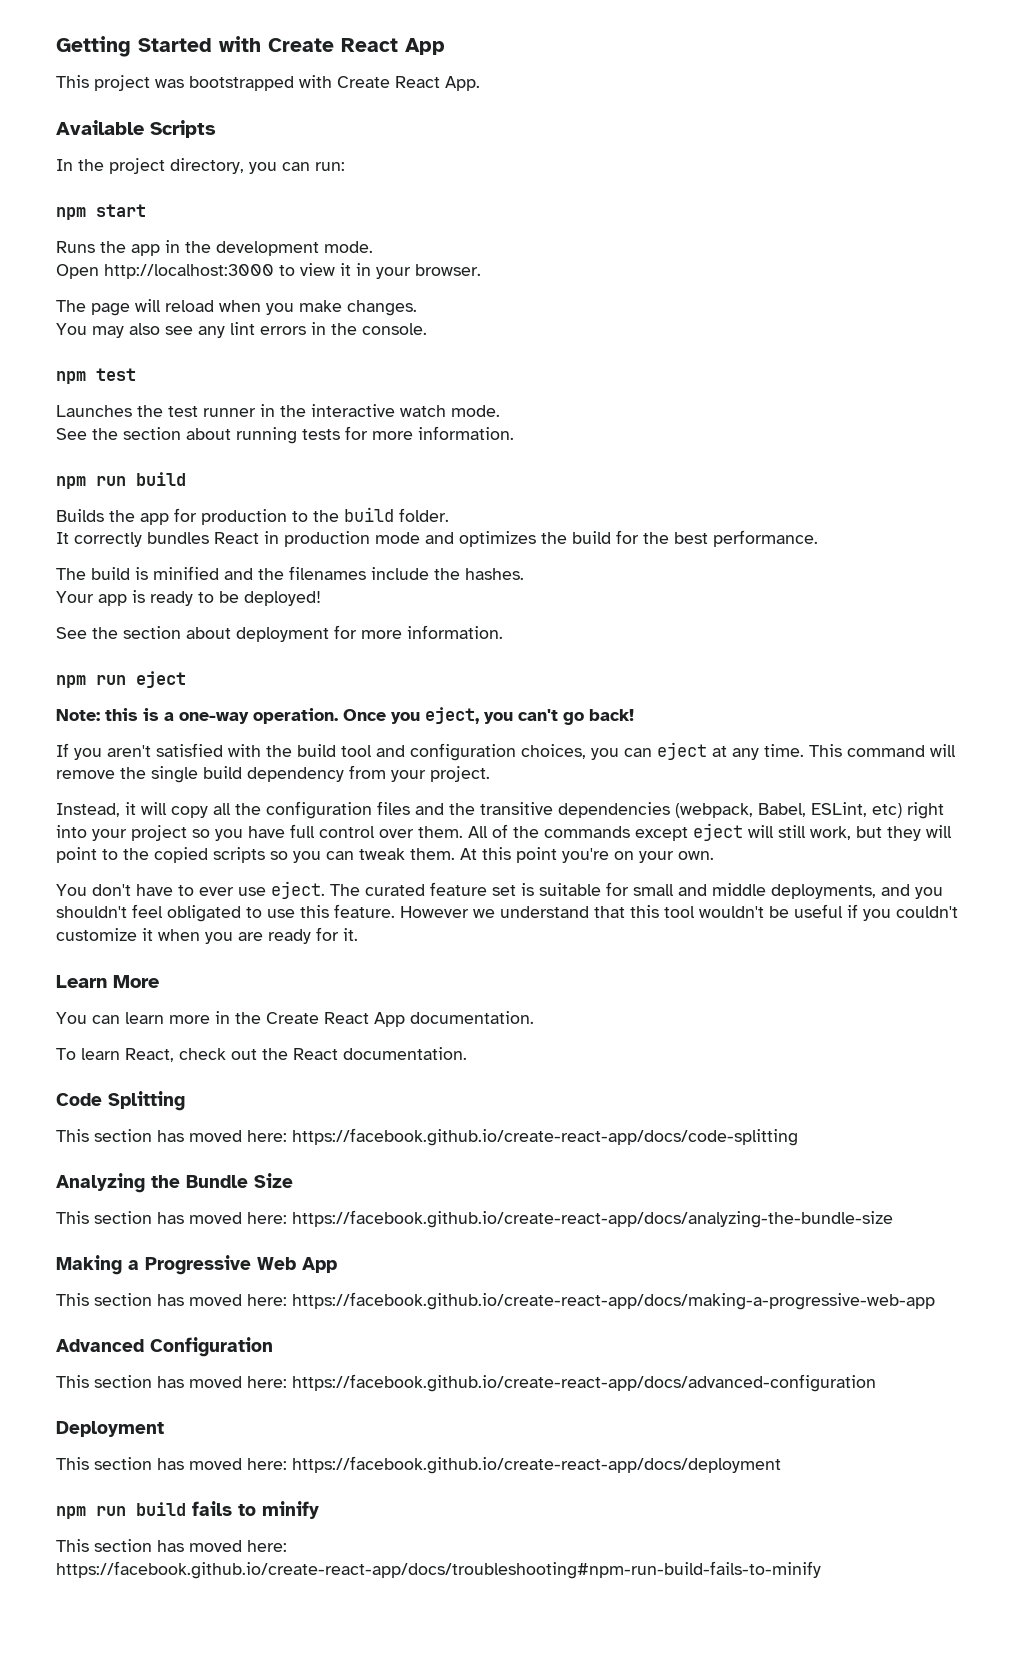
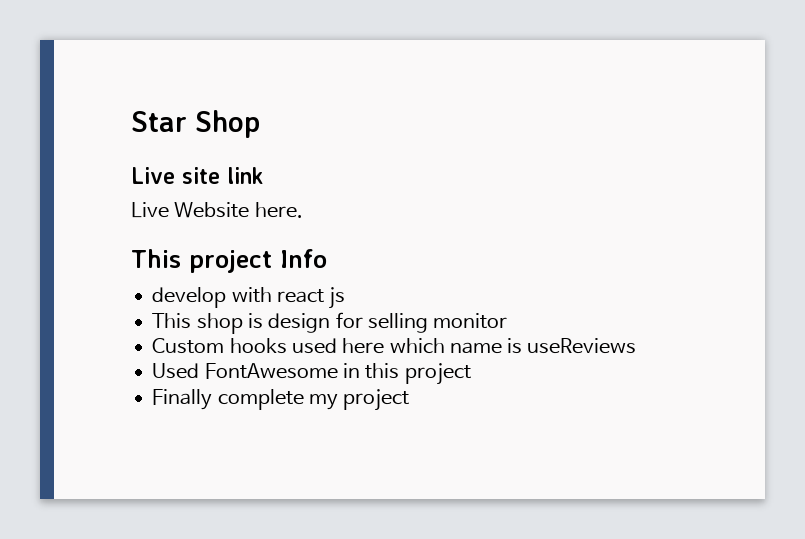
- Getting Started with Create React App
- This project was bootstrapped with Create React App.
- Available Scripts
- In the project directory, you can run:
- npm start
- Runs the app in the development mode.
- Open http://localhost:3000 to view it in your browser.
- The page will reload when you make changes.
- You may also see any lint errors in the console.
- npm test
- Launches the test runner in the interactive watch mode.
- See the section about running tests for more information.
- npm run build
- Builds the app for production to the build folder.
- It correctly bundles React in production mode and optimizes the build for the best performance.
- The build is minified and the filenames include the hashes.
- Your app is ready to be deployed!
- See the section about deployment for more information.
- npm run eject
- Note: this is a one-way operation. Once you eject, you can't go back!
- If you aren't satisfied with the build tool and configuration choices, you can eject at any time. This command will remove the single build dependency from your project.
- Instead, it will copy all the configuration files and the transitive dependencies (webpack, Babel, ESLint, etc) right into your project so you have full control over them. All of the commands except eject will still work, but they will point to the copied scripts so you can tweak them. At this point you're on your own.
- You don't have to ever use eject. The curated feature set is suitable for small and middle deployments, and you shouldn't feel obligated to use this feature. However we understand that this tool wouldn't be useful if you couldn't customize it when you are ready for it.
- Learn More
- You can learn more in the Create React App documentation.
- To learn React, check out the React documentation.
- Code Splitting
- This section has moved here: https://facebook.github.io/create-react-app/docs/code-splitting
- Analyzing the Bundle Size
- This section has moved here: https://facebook.github.io/create-react-app/docs/analyzing-the-bundle-size
- Making a Progressive Web App
- This section has moved here: https://facebook.github.io/create-react-app/docs/making-a-progressive-web-app
- Advanced Configuration
- This section has moved here: https://facebook.github.io/create-react-app/docs/advanced-configuration
- Deployment
- This section has moved here: https://facebook.github.io/create-react-app/docs/deployment
- npm run build fails to minify
- This section has moved here: https://facebook.github.io/create-react-app/docs/troubleshooting#npm-run-build-fails-to-minify
+ Star Shop
+ Live site link
+ Live Website here.
+ This project Info
+ develop with react js
+ This shop is design for selling monitor
+ Custom hooks used here which name is useReviews
+ Used FontAwesome in this project
+ Finally complete my project

